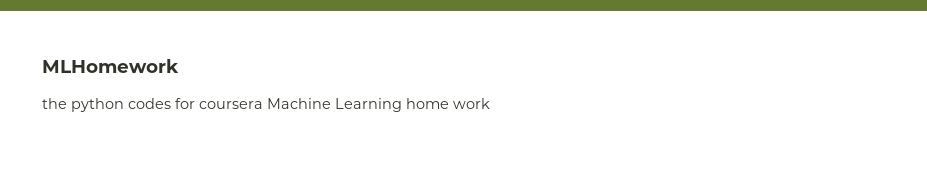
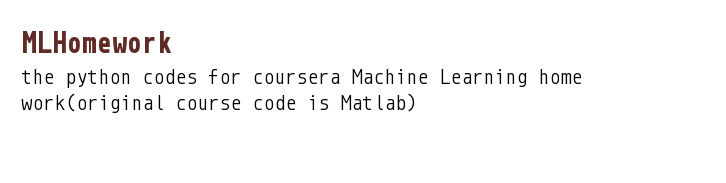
- the python codes for coursera Machine Learning home work
+ the python codes for coursera Machine Learning home work(original course code is Matlab)

